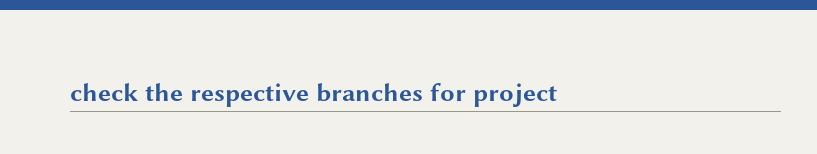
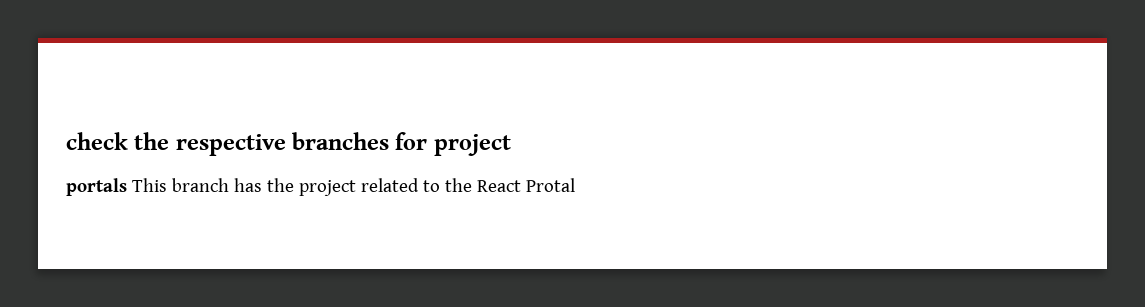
+ portals This branch has the project related to the React Protal

